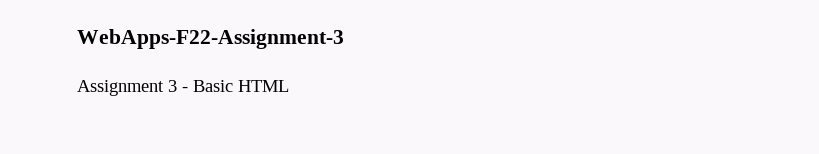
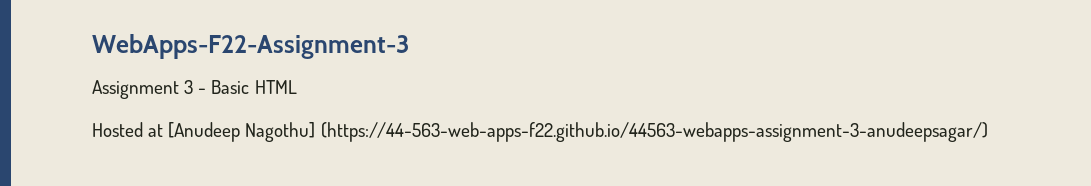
+ Hosted at [Anudeep Nagothu] (https://44-563-web-apps-f22.github.io/44563-webapps-assignment-3-anudeepsagar/)

